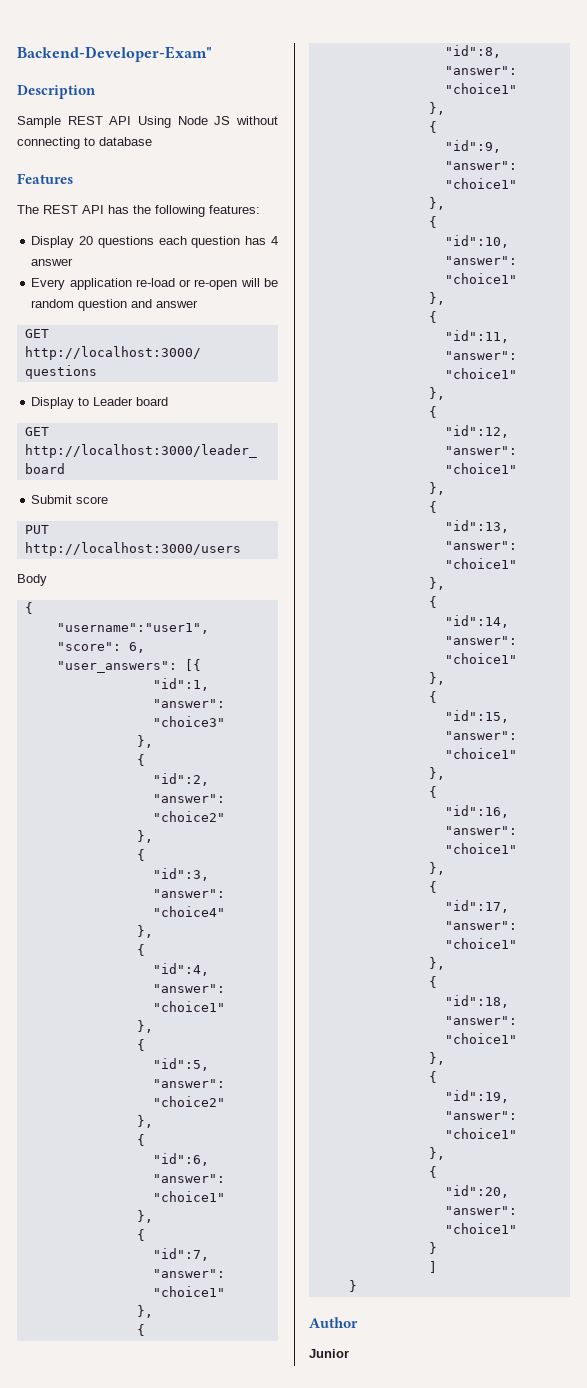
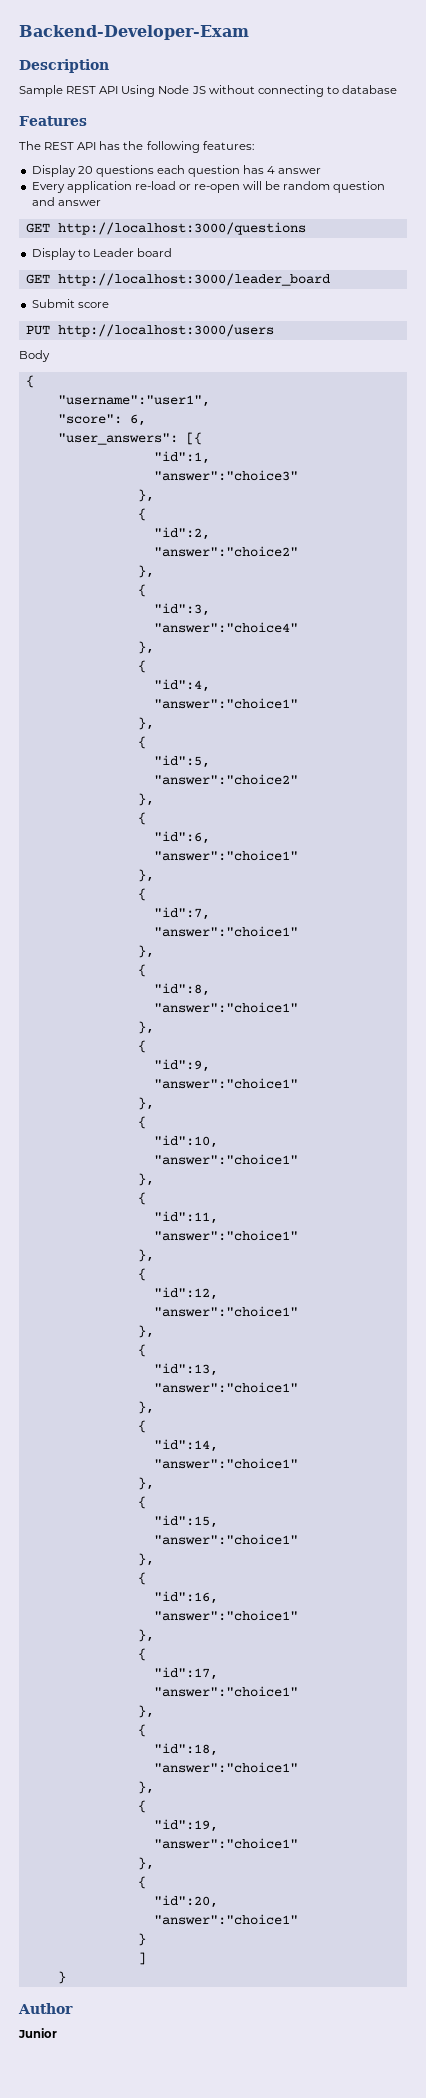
- Backend-Developer-Exam"
+ Backend-Developer-Exam

